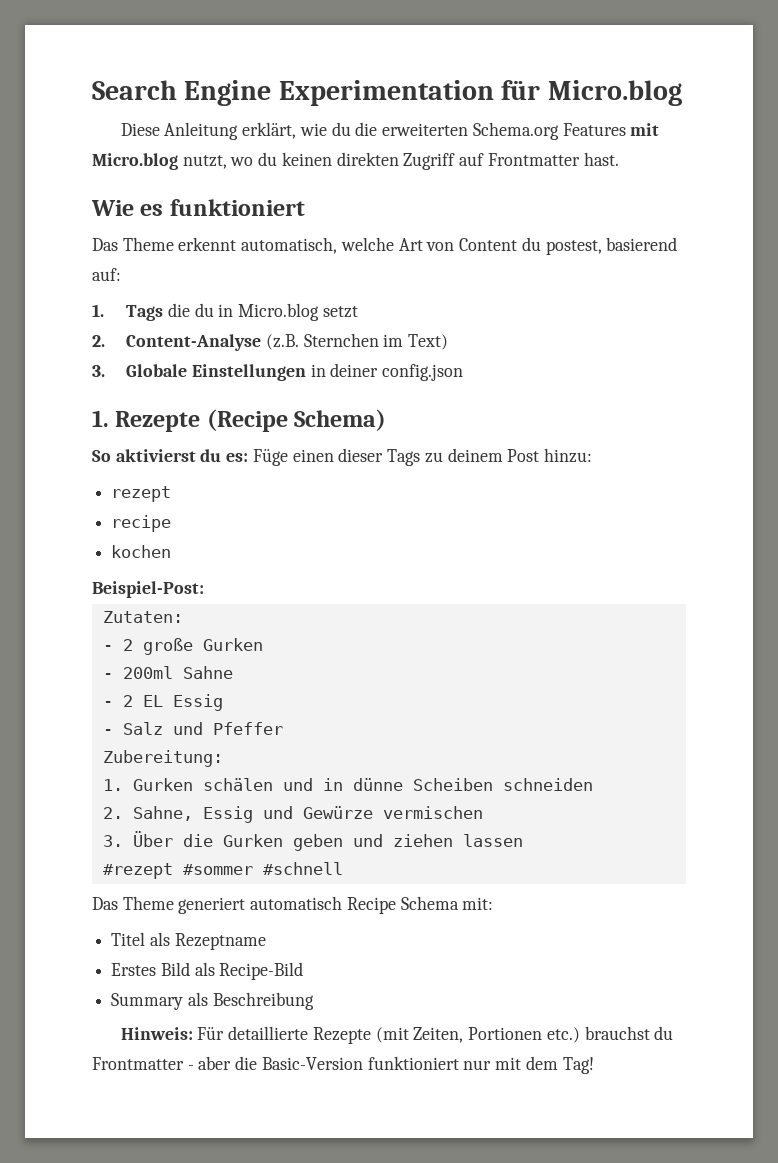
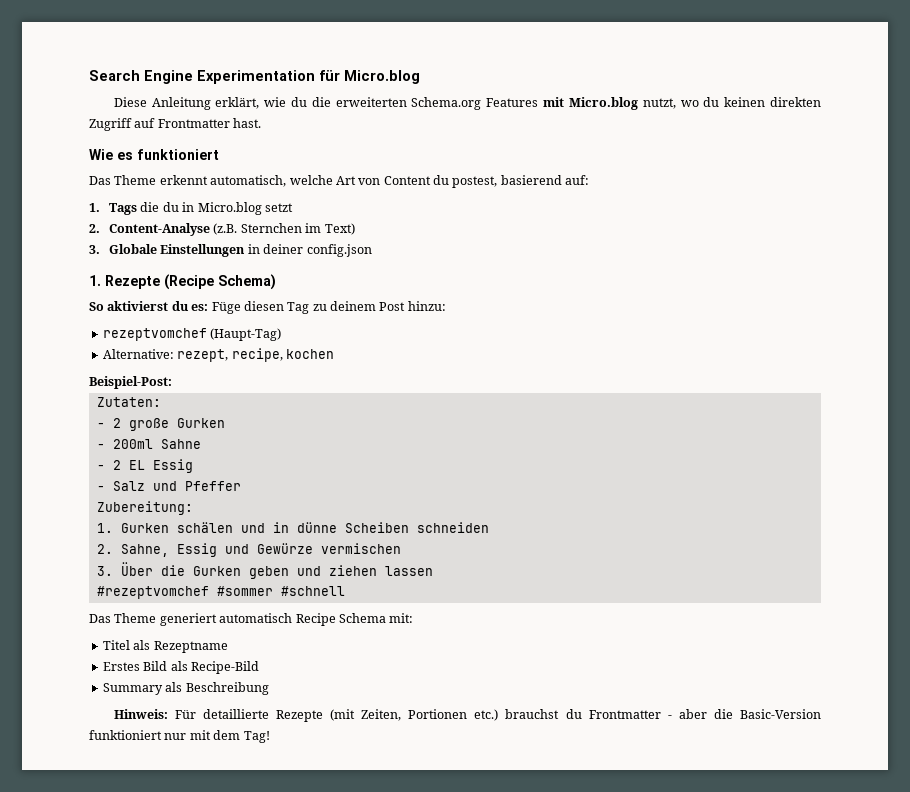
- So aktivierst du es: Füge einen dieser Tags zu deinem Post hinzu:
+ So aktivierst du es: Füge diesen Tag zu deinem Post hinzu:
- rezept
- recipe
- kochen
+ rezeptvomchef (Haupt-Tag)
+ Alternative: rezept, recipe, kochen
- #rezept #sommer #schnell
+ #rezeptvomchef #sommer #schnell

